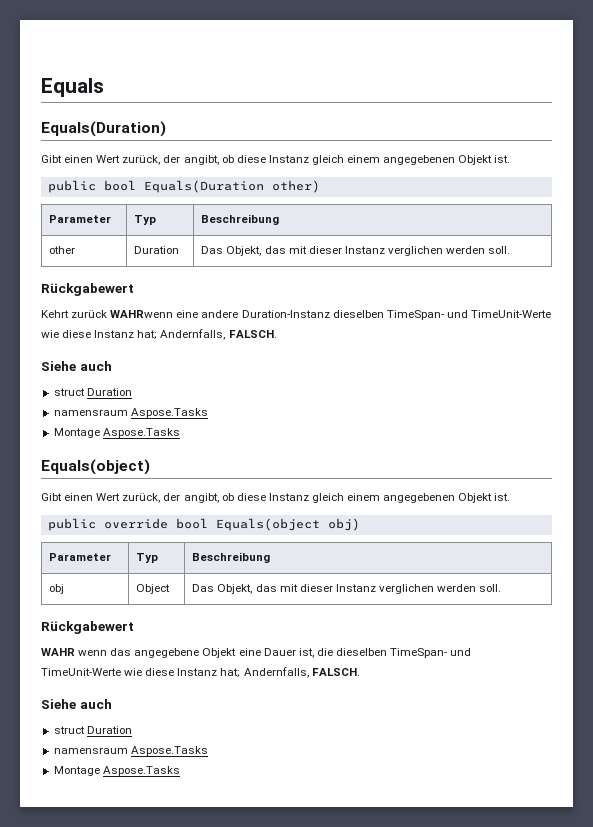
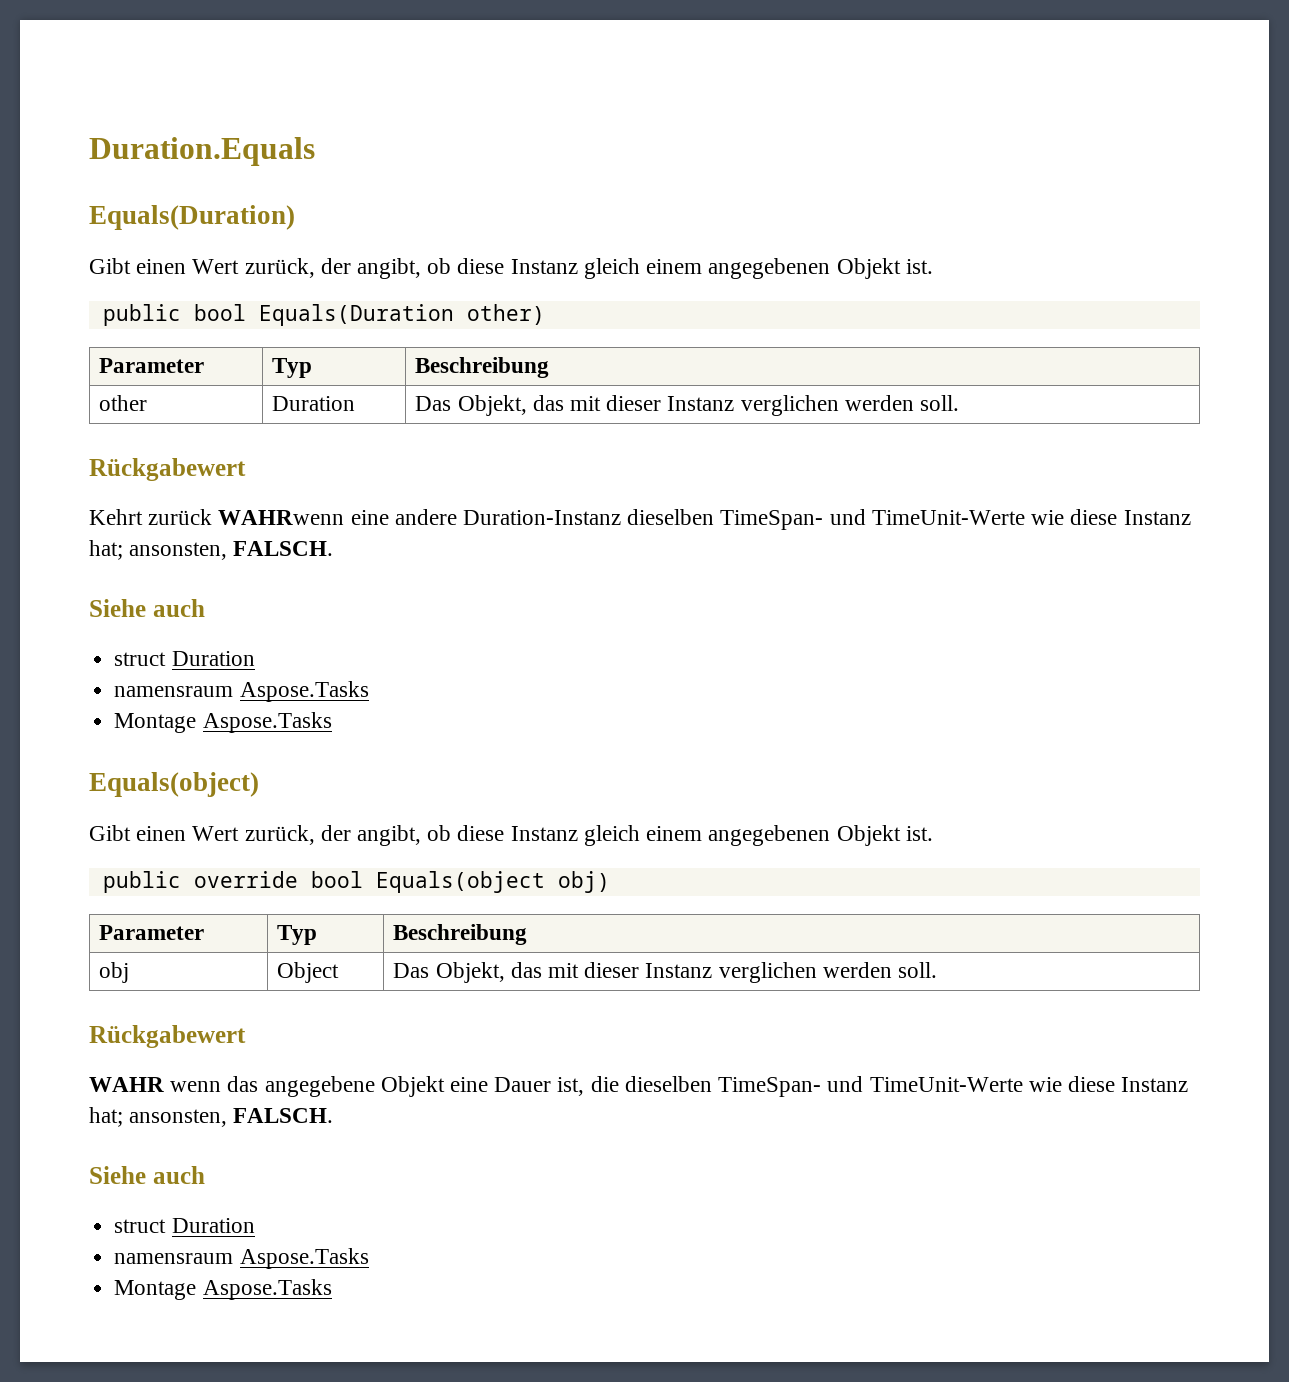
- Equals
+ Duration.Equals
- Kehrt zurück WAHRwenn eine andere Duration-Instanz dieselben TimeSpan- und TimeUnit-Werte wie diese Instanz hat; Andernfalls, FALSCH.
+ Kehrt zurück WAHRwenn eine andere Duration-Instanz dieselben TimeSpan- und TimeUnit-Werte wie diese Instanz hat; ansonsten, FALSCH.
- WAHR wenn das angegebene Objekt eine Dauer ist, die dieselben TimeSpan- und TimeUnit-Werte wie diese Instanz hat; Andernfalls, FALSCH.
+ WAHR wenn das angegebene Objekt eine Dauer ist, die dieselben TimeSpan- und TimeUnit-Werte wie diese Instanz hat; ansonsten, FALSCH.

